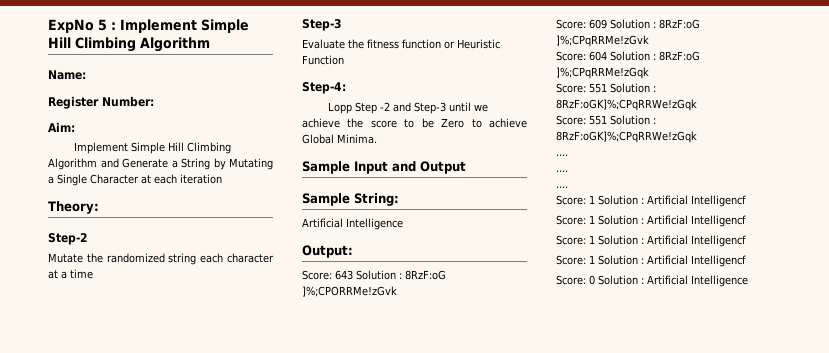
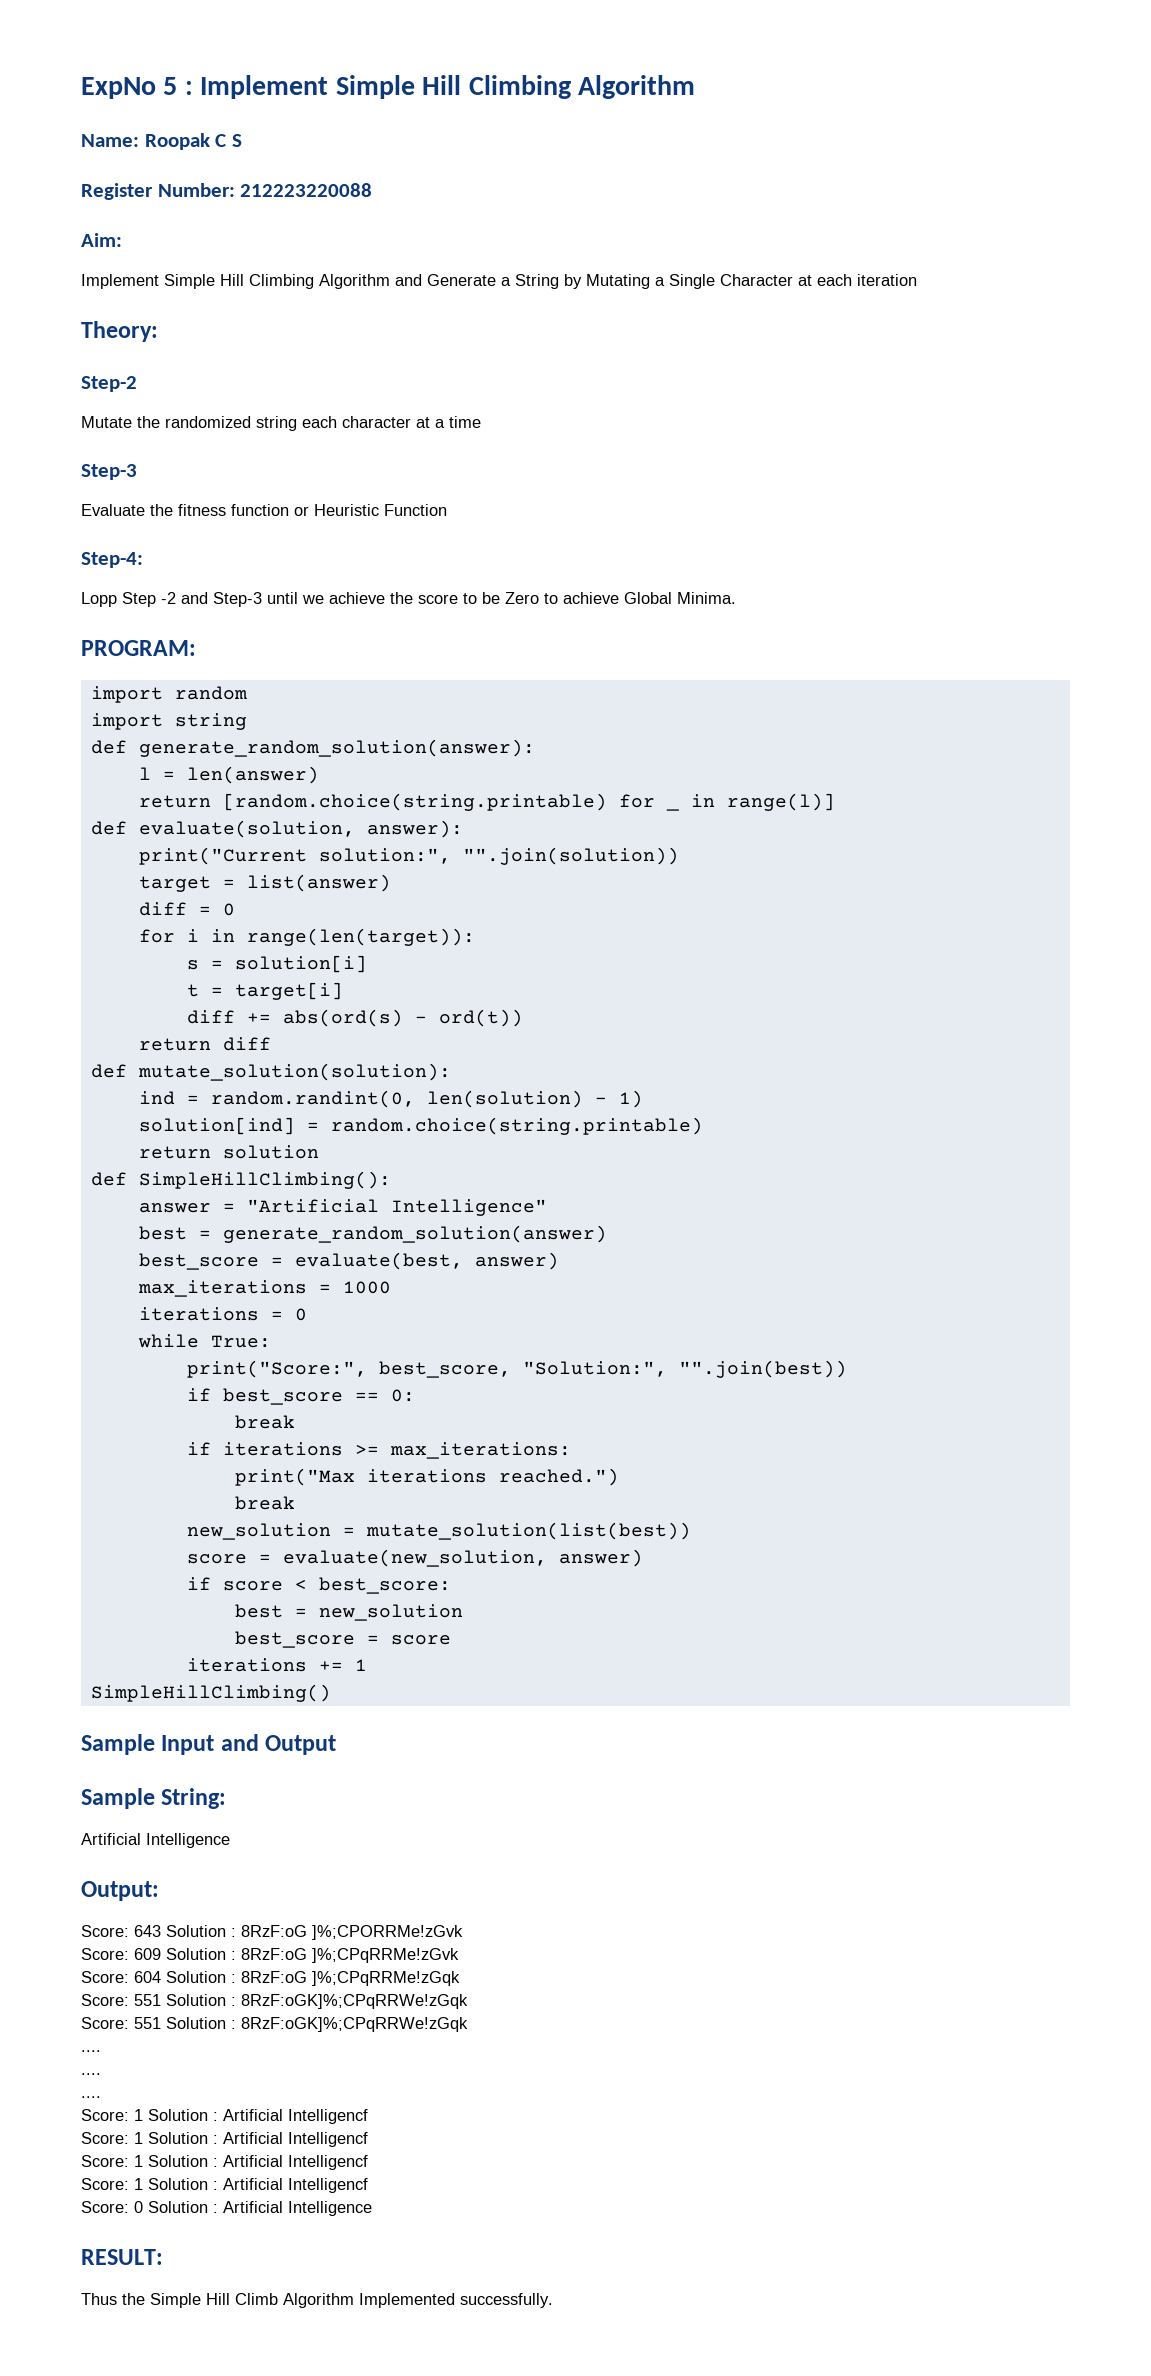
- Name:
+ Name: Roopak C S
- Register Number:
+ Register Number: 212223220088
+ PROGRAM:
+ import random
+ import string
+ def generate_random_solution(answer):
+ l = len(answer)
+ return [random.choice(string.printable) for _ in range(l)]
+ def evaluate(solution, answer):
+ print("Current solution:", "".join(solution))
+ target = list(answer)
+ diff = 0
+ for i in range(len(target)):
+ s = solution[i]
+ t = target[i]
+ diff += abs(ord(s) - ord(t))
+ return diff
+ def mutate_solution(solution):
+ ind = random.randint(0, len(solution) - 1)
+ solution[ind] = random.choice(string.printable)
+ return solution
+ def SimpleHillClimbing():
+ answer = "Artificial Intelligence"
+ best = generate_random_solution(answer)
+ best_score = evaluate(best, answer)
+ max_iterations = 1000
+ iterations = 0
+ while True:
+ print("Score:", best_score, "Solution:", "".join(best))
+ if best_score == 0:
+ break
+ if iterations >= max_iterations:
+ print("Max iterations reached.")
+ break
+ new_solution = mutate_solution(list(best))
+ score = evaluate(new_solution, answer)
+ if score < best_score:
+ best = new_solution
+ best_score = score
+ iterations += 1
+ SimpleHillClimbing()
+ RESULT:
+ Thus the Simple Hill Climb Algorithm Implemented successfully.

